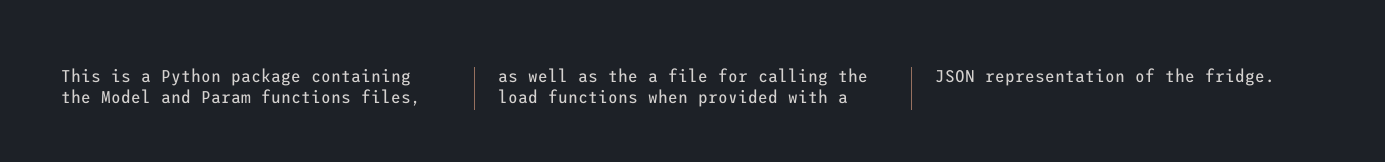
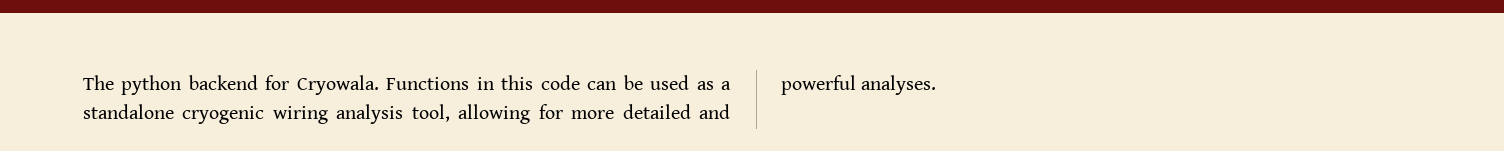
- This is a Python package containing the Model and Param functions files, as well as the a file for calling the load functions when provided with a JSON representation of the fridge.
+ The python backend for Cryowala. Functions in this code can be used as a standalone cryogenic wiring analysis tool, allowing for more detailed and powerful analyses.

